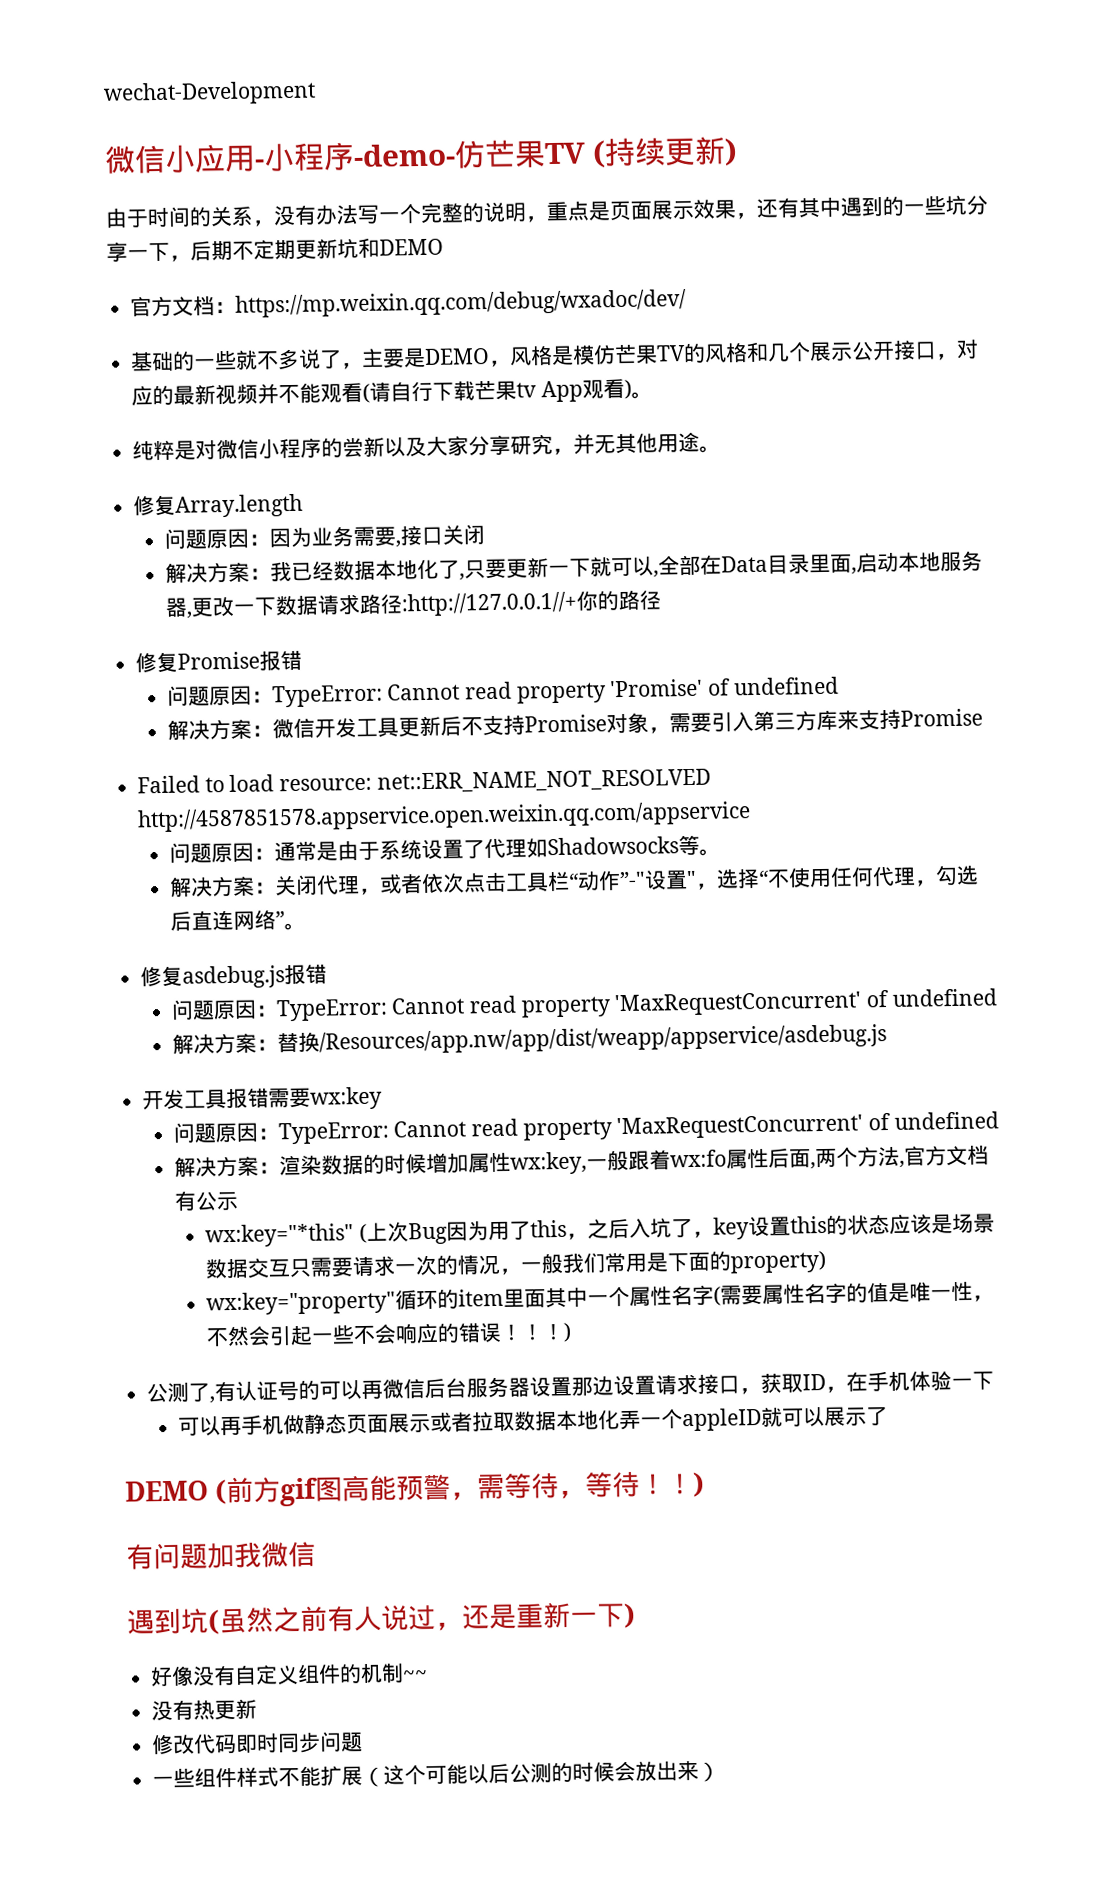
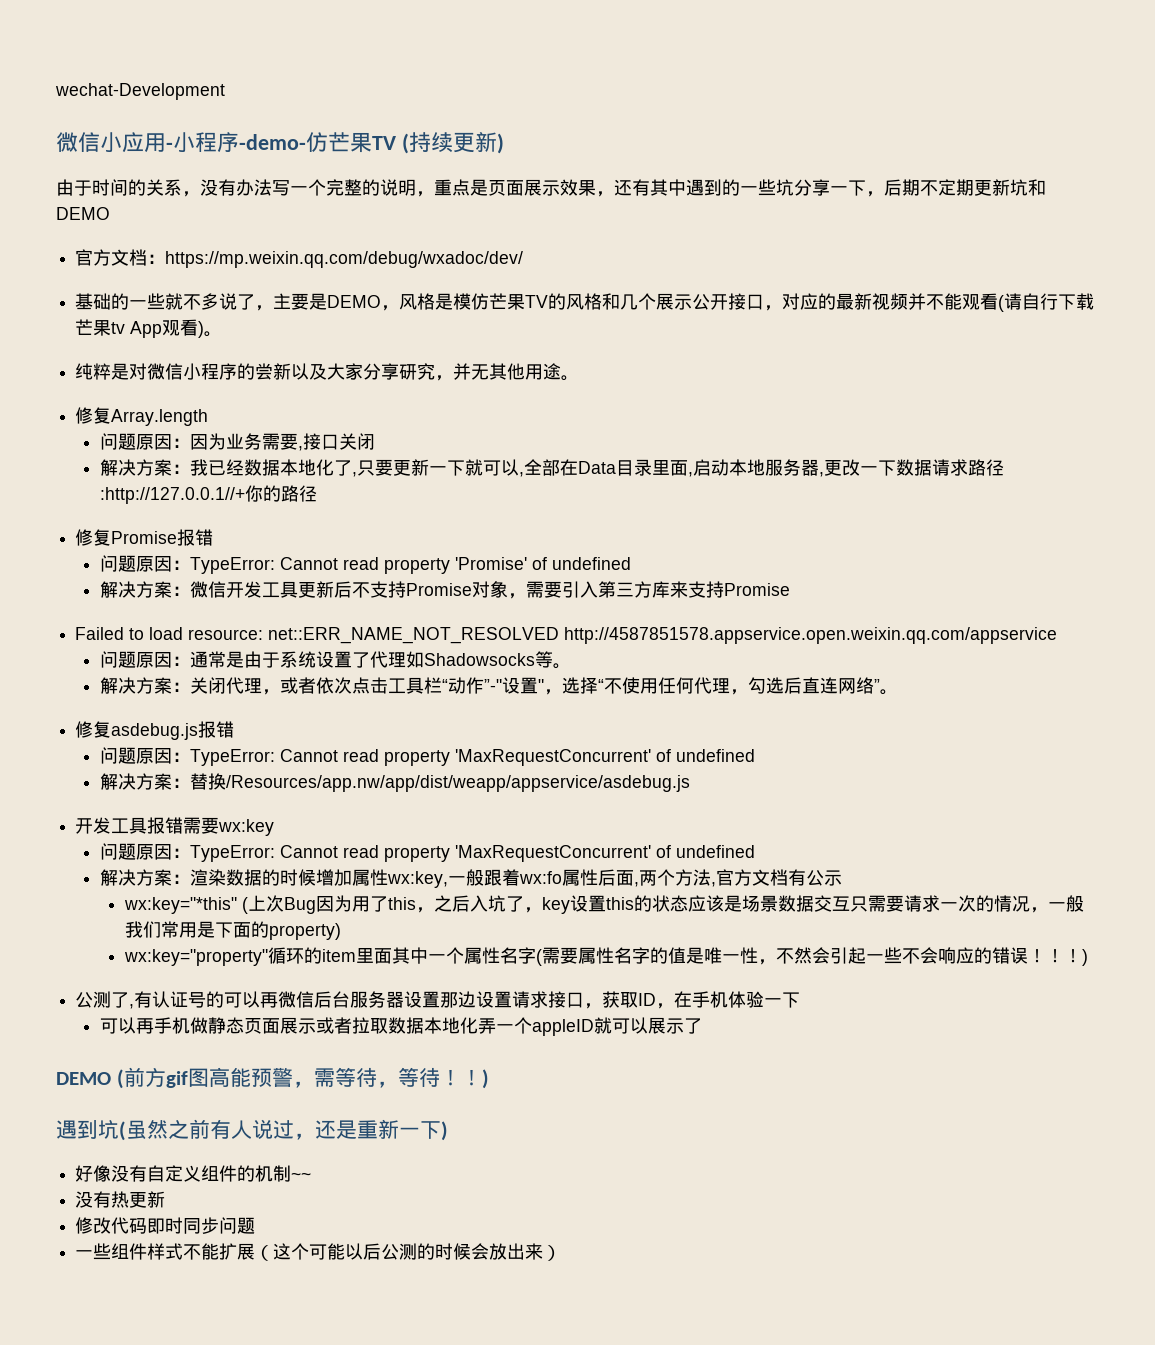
- 有问题加我微信

